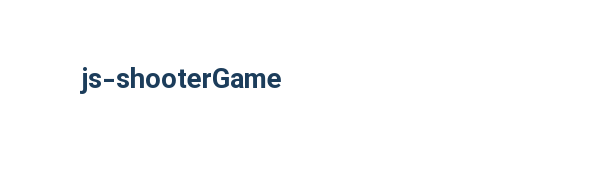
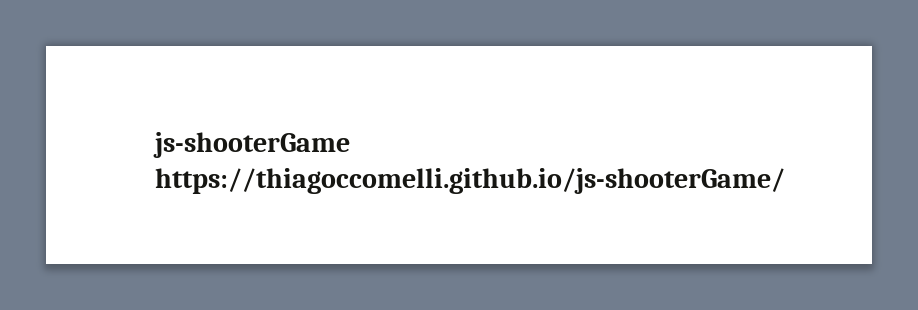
- js-shooterGame
+ js-shooterGame https://thiagoccomelli.github.io/js-shooterGame/

